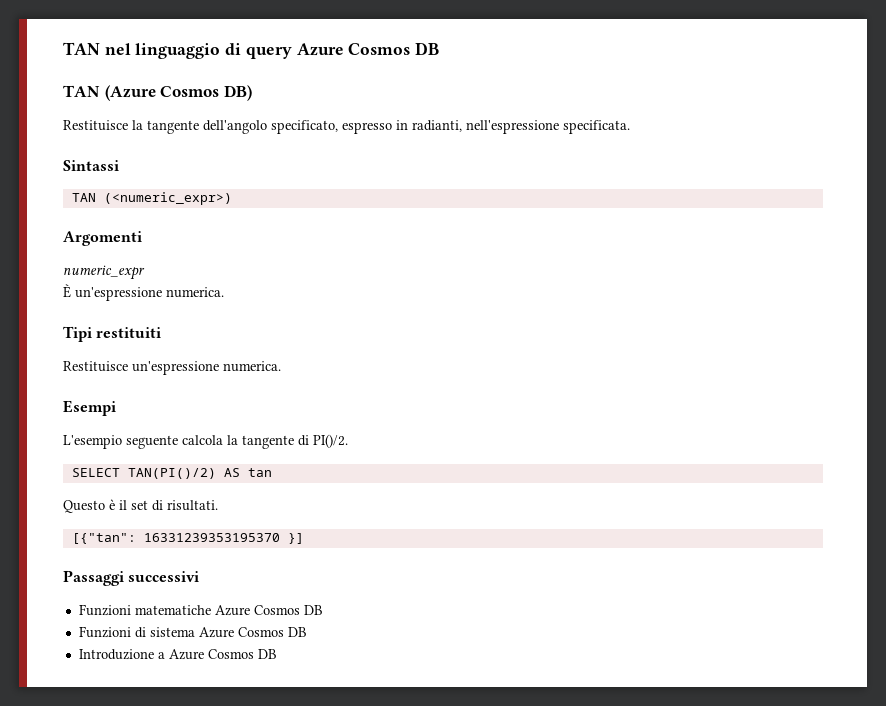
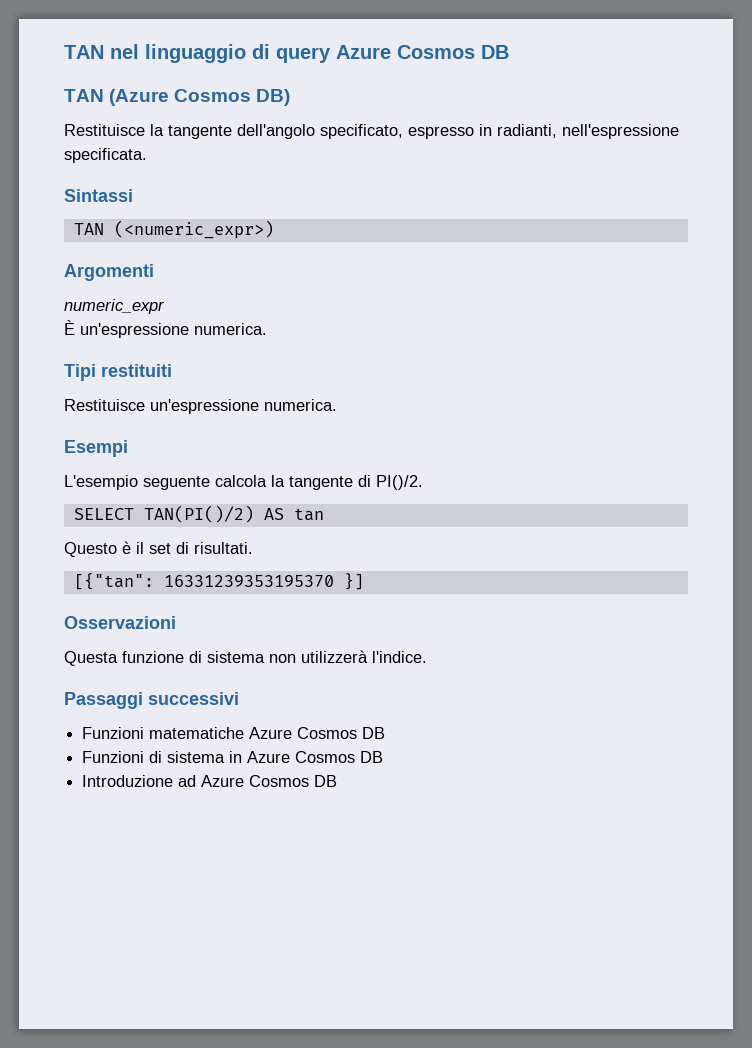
+ Osservazioni
+ Questa funzione di sistema non utilizzerà l'indice.
- Funzioni di sistema Azure Cosmos DB
+ Funzioni di sistema in Azure Cosmos DB
- Introduzione a Azure Cosmos DB
+ Introduzione ad Azure Cosmos DB

